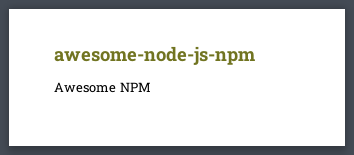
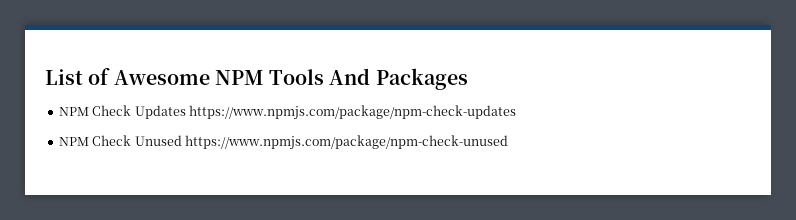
- awesome-node-js-npm
- Awesome NPM
+ List of Awesome NPM Tools And Packages
+ NPM Check Updates https://www.npmjs.com/package/npm-check-updates
+ NPM Check Unused https://www.npmjs.com/package/npm-check-unused

